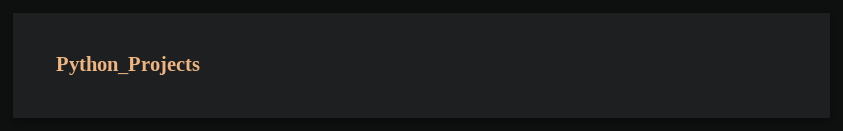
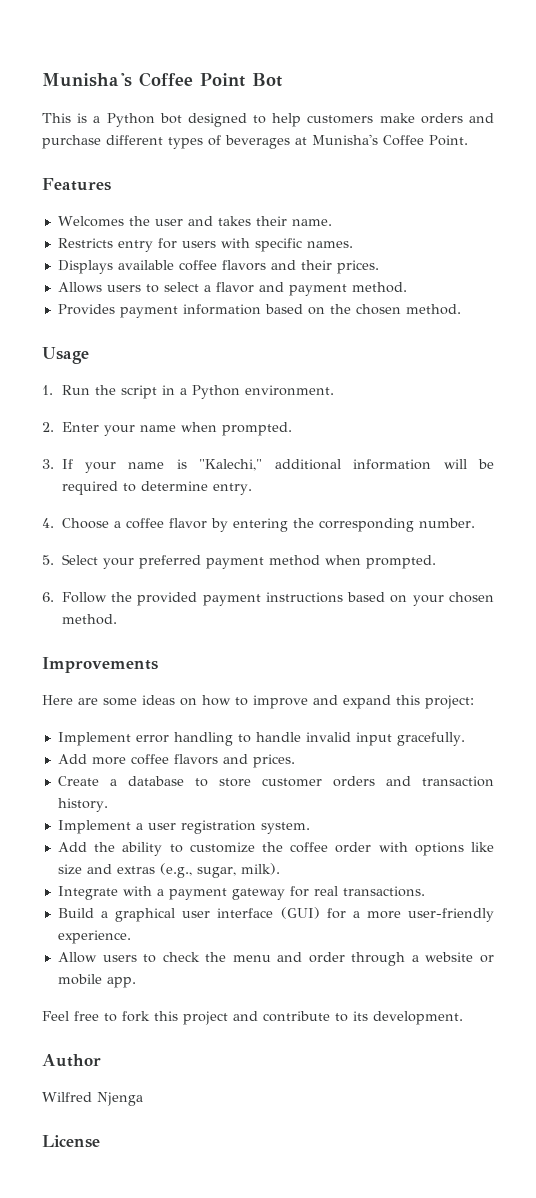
- Python_Projects
+ Munisha's Coffee Point Bot
+ This is a Python bot designed to help customers make orders and purchase different types of beverages at Munisha's Coffee Point.
+ Features
+ Welcomes the user and takes their name.
+ Restricts entry for users with specific names.
+ Displays available coffee flavors and their prices.
+ Allows users to select a flavor and payment method.
+ Provides payment information based on the chosen method.
+ Usage
+ 1. Run the script in a Python environment.
+ 2. Enter your name when prompted.
+ 3. If your name is "Kalechi," additional information will be required to determine entry.
+ 4. Choose a coffee flavor by entering the corresponding number.
+ 5. Select your preferred payment method when prompted.
+ 6. Follow the provided payment instructions based on your chosen method.
+ Improvements
+ Here are some ideas on how to improve and expand this project:
+ Implement error handling to handle invalid input gracefully.
+ Add more coffee flavors and prices.
+ Create a database to store customer orders and transaction history.
+ Implement a user registration system.
+ Add the ability to customize the coffee order with options like size and extras (e.g., sugar, milk).
+ Integrate with a payment gateway for real transactions.
+ Build a graphical user interface (GUI) for a more user-friendly experience.
+ Allow users to check the menu and order through a website or mobile app.
+ Feel free to fork this project and contribute to its development.
+ Author
+ Wilfred Njenga
+ License

